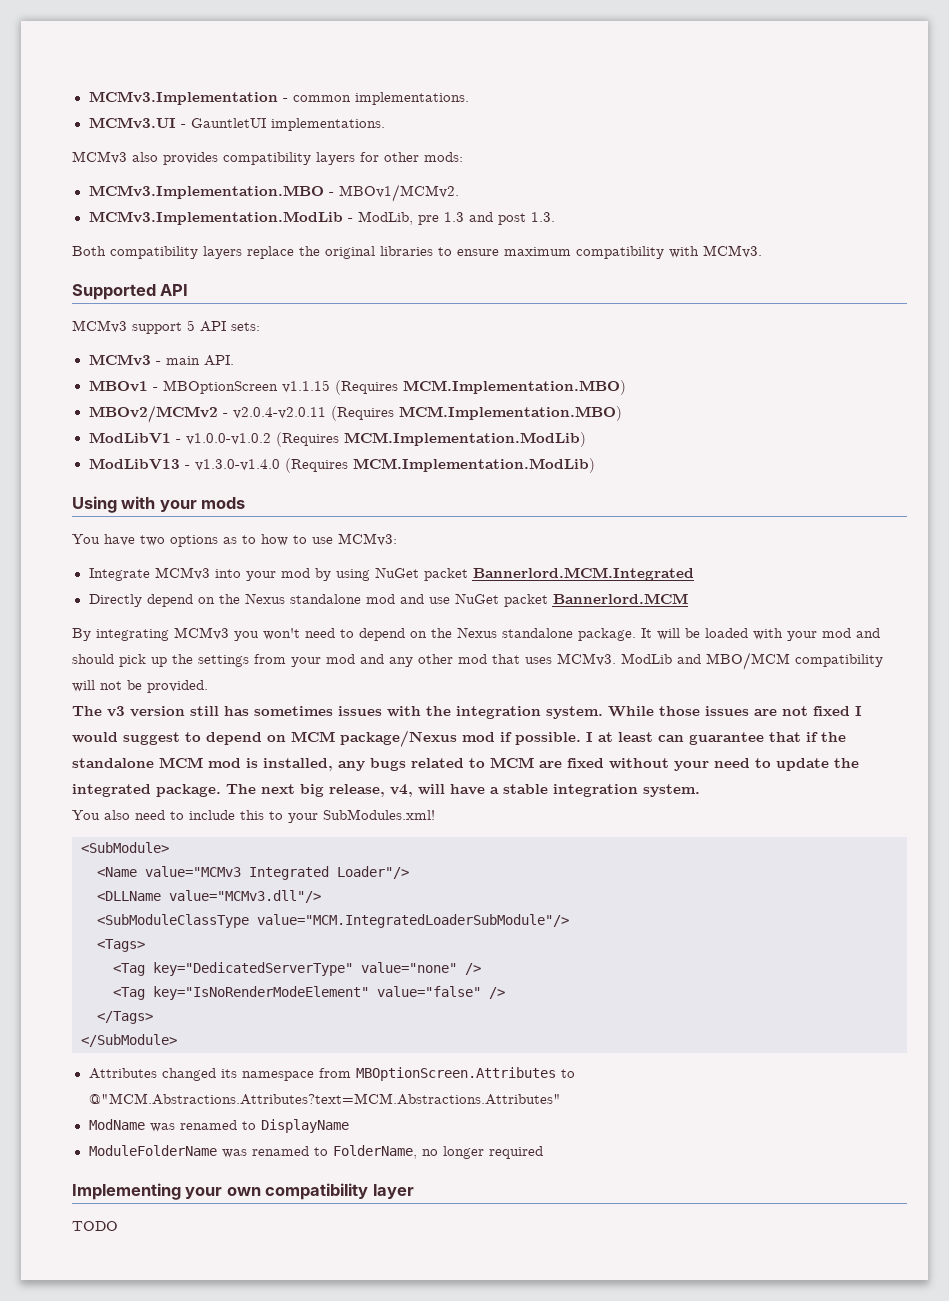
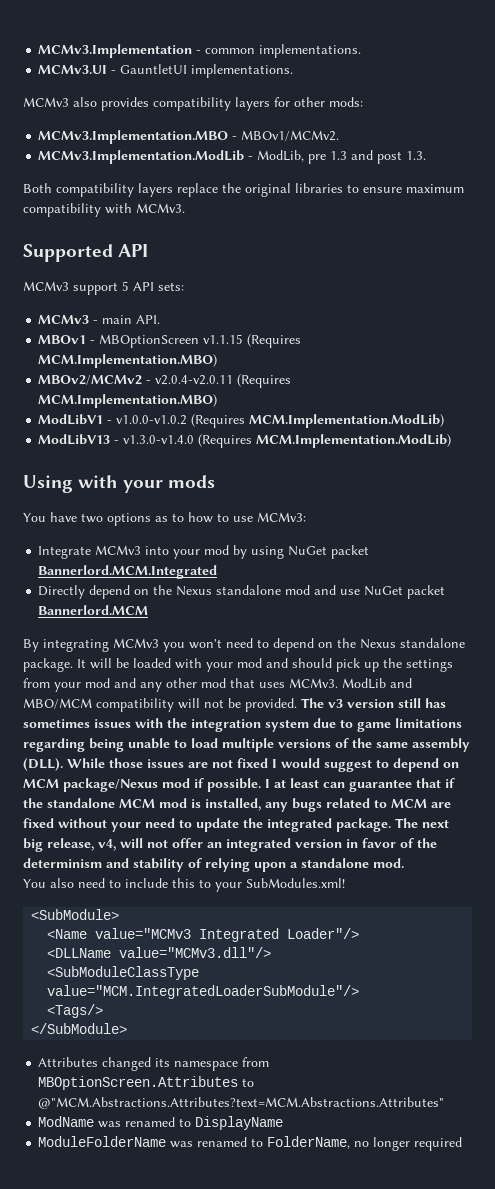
- ModLib and MBO/MCM compatibility will not be provided.
- The v3 version still has sometimes issues with the integration system.
+ ModLib and MBO/MCM compatibility will not be provided. The v3 version still has sometimes issues with the integration system due to game limitations regarding being unable to load multiple versions of the same assembly (DLL).
- The next big release, v4, will have a stable integration system.
+ The next big release, v4, will not offer an integrated version in favor of the determinism and stability of relying upon a standalone mod.
- <Tags>
- <Tag key="DedicatedServerType" value="none" />
- <Tag key="IsNoRenderModeElement" value="false" />
- </Tags>
+ <Tags/>
- Implementing your own compatibility layer
- TODO

